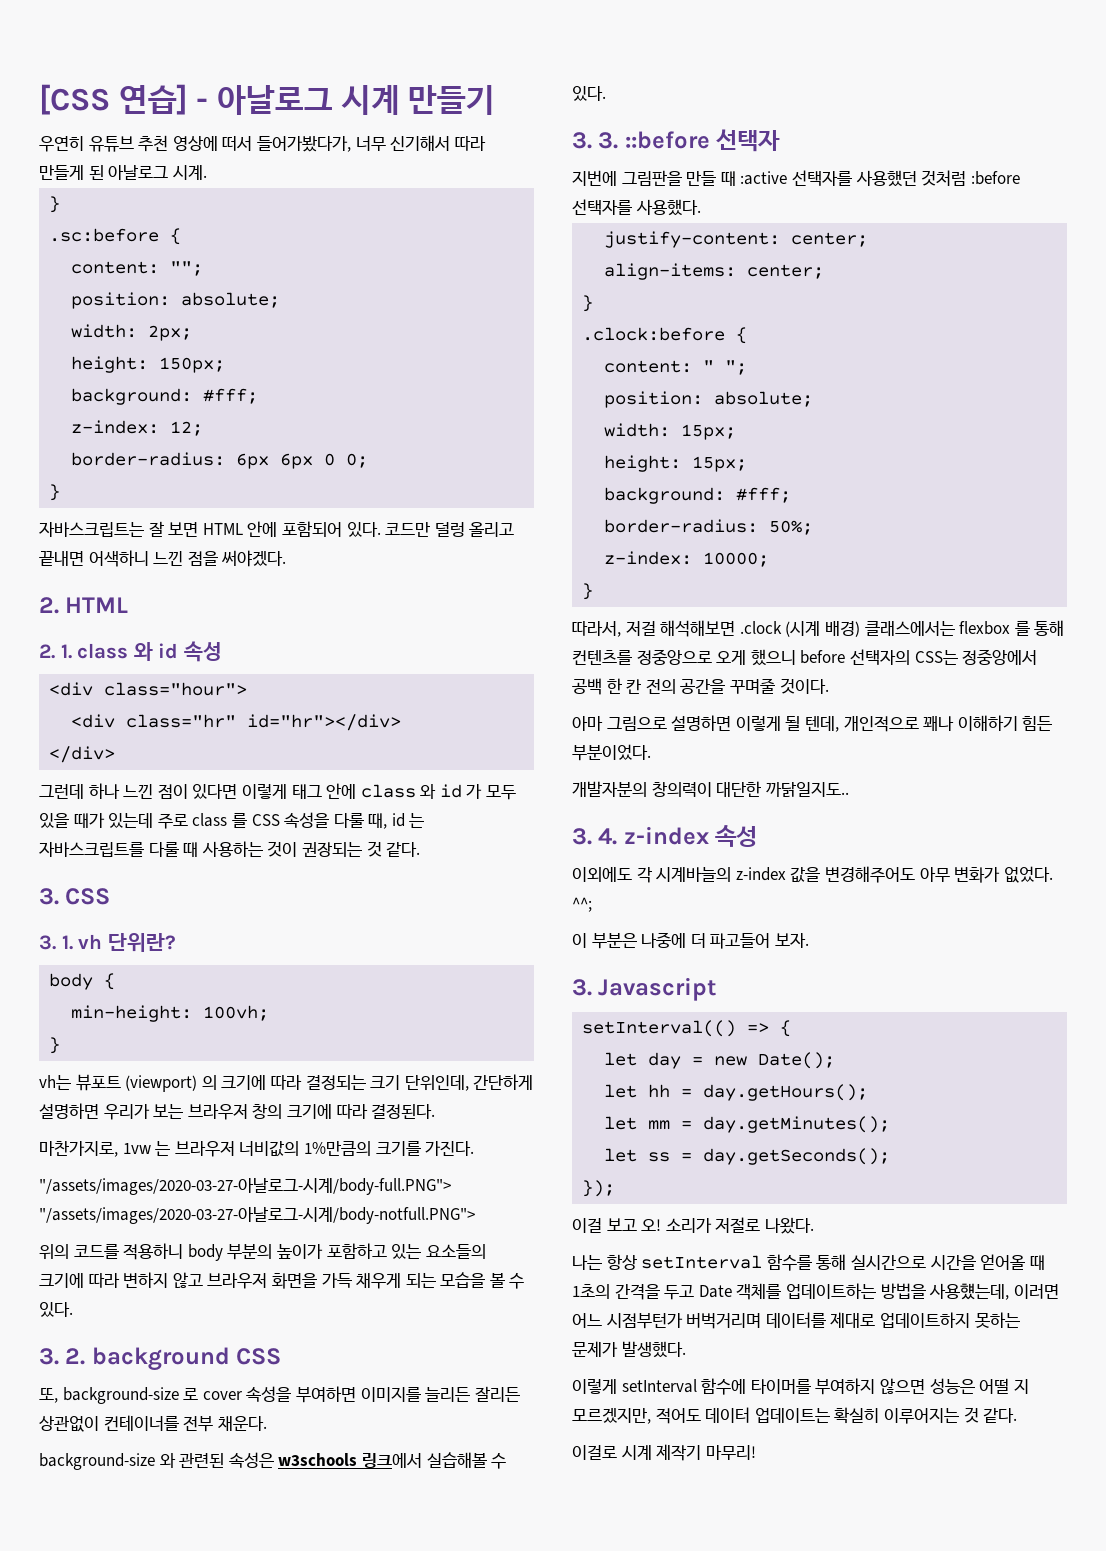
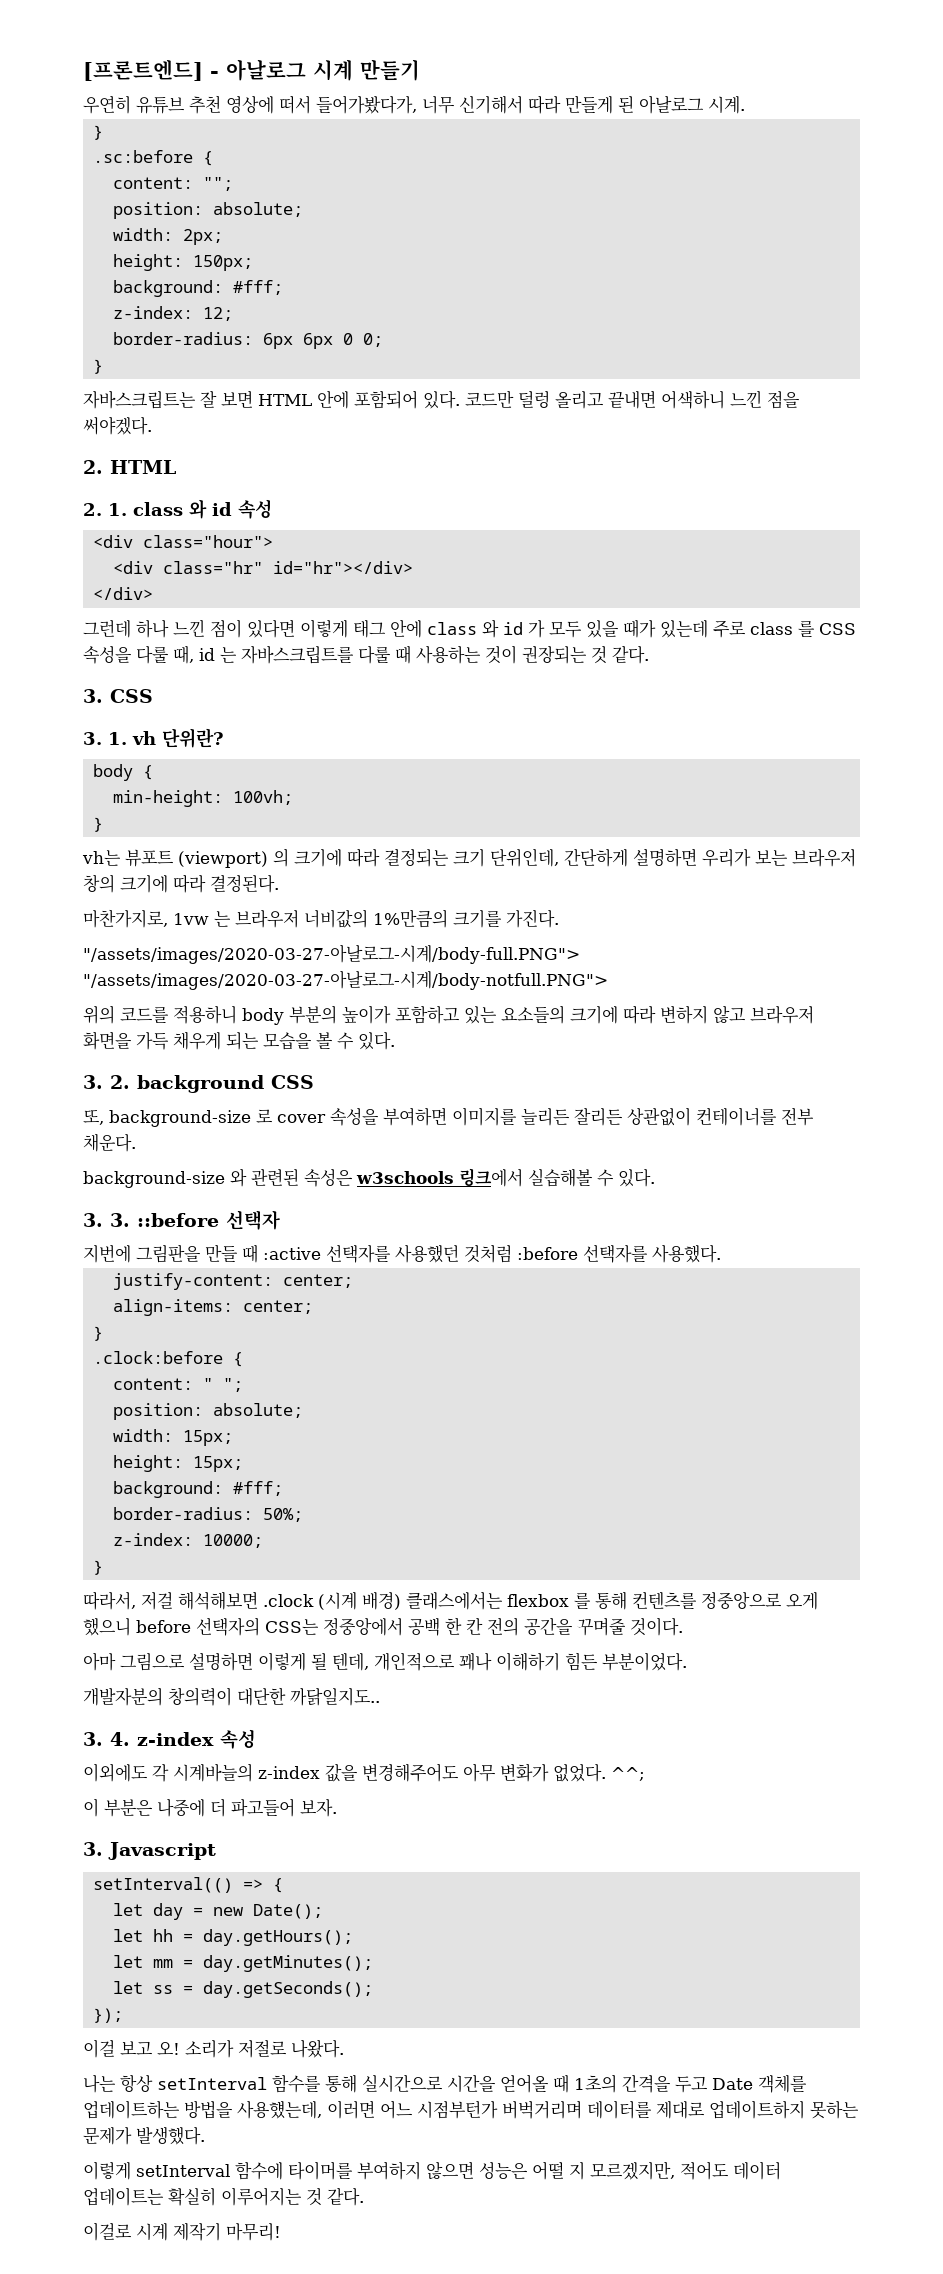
- [CSS 연습] - 아날로그 시계 만들기
+ [프론트엔드] - 아날로그 시계 만들기

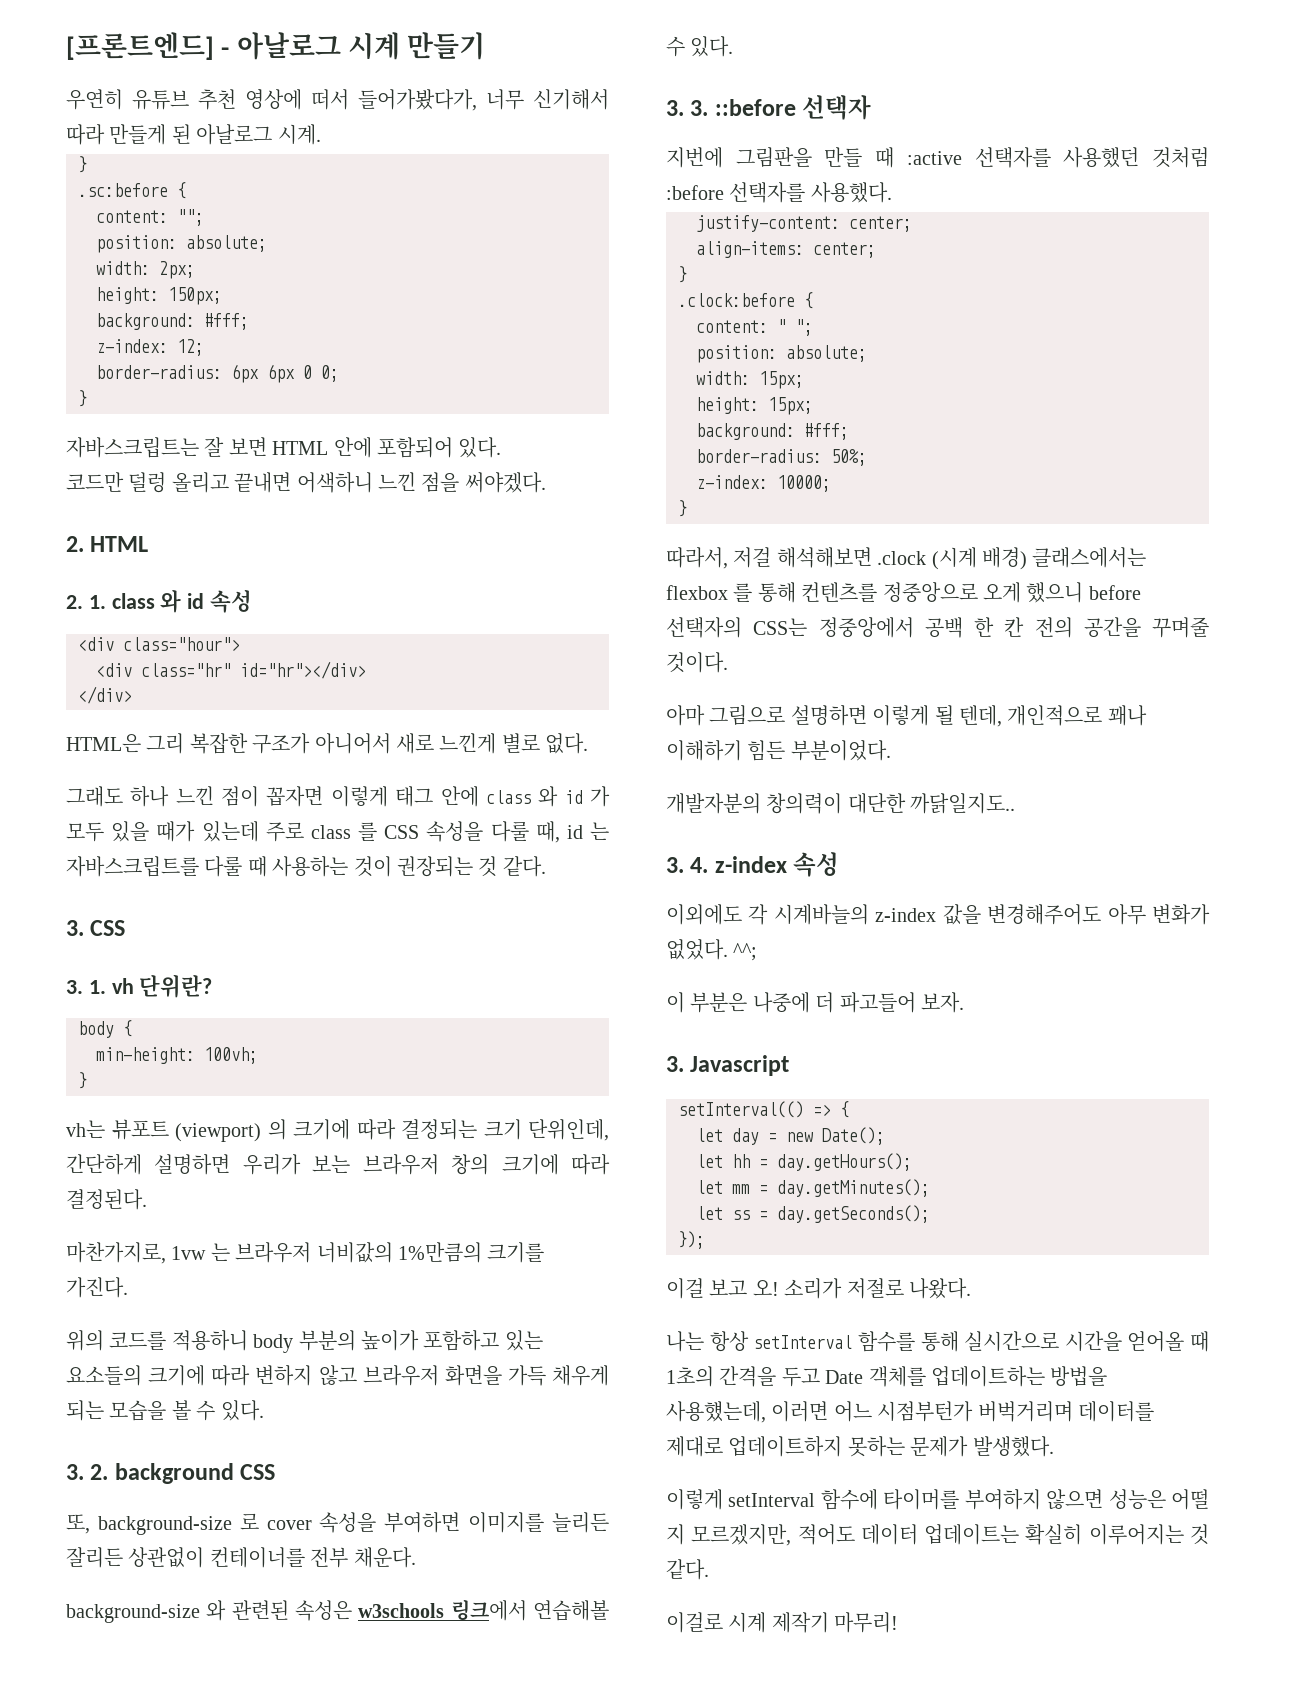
- 자바스크립트는 잘 보면 HTML 안에 포함되어 있다. 코드만 덜렁 올리고 끝내면 어색하니 느낀 점을 써야겠다.
+ 자바스크립트는 잘 보면 HTML 안에 포함되어 있다.
+ 코드만 덜렁 올리고 끝내면 어색하니 느낀 점을 써야겠다.
- 그런데 하나 느낀 점이 있다면 이렇게 태그 안에 class 와 id 가 모두 있을 때가 있는데 주로 class 를 CSS 속성을 다룰 때, id 는 자바스크립트를 다룰 때 사용하는 것이 권장되는 것 같다.
+ HTML은 그리 복잡한 구조가 아니어서 새로 느낀게 별로 없다.
+ 그래도 하나 느낀 점이 꼽자면 이렇게 태그 안에 class 와 id 가 모두 있을 때가 있는데 주로 class 를 CSS 속성을 다룰 때, id 는 자바스크립트를 다룰 때 사용하는 것이 권장되는 것 같다.
- "/assets/images/2020-03-27-아날로그-시계/body-full.PNG"> "/assets/images/2020-03-27-아날로그-시계/body-notfull.PNG">
- background-size 와 관련된 속성은 w3schools 링크에서 실습해볼 수 있다.
+ background-size 와 관련된 속성은 w3schools 링크에서 연습해볼 수 있다.

